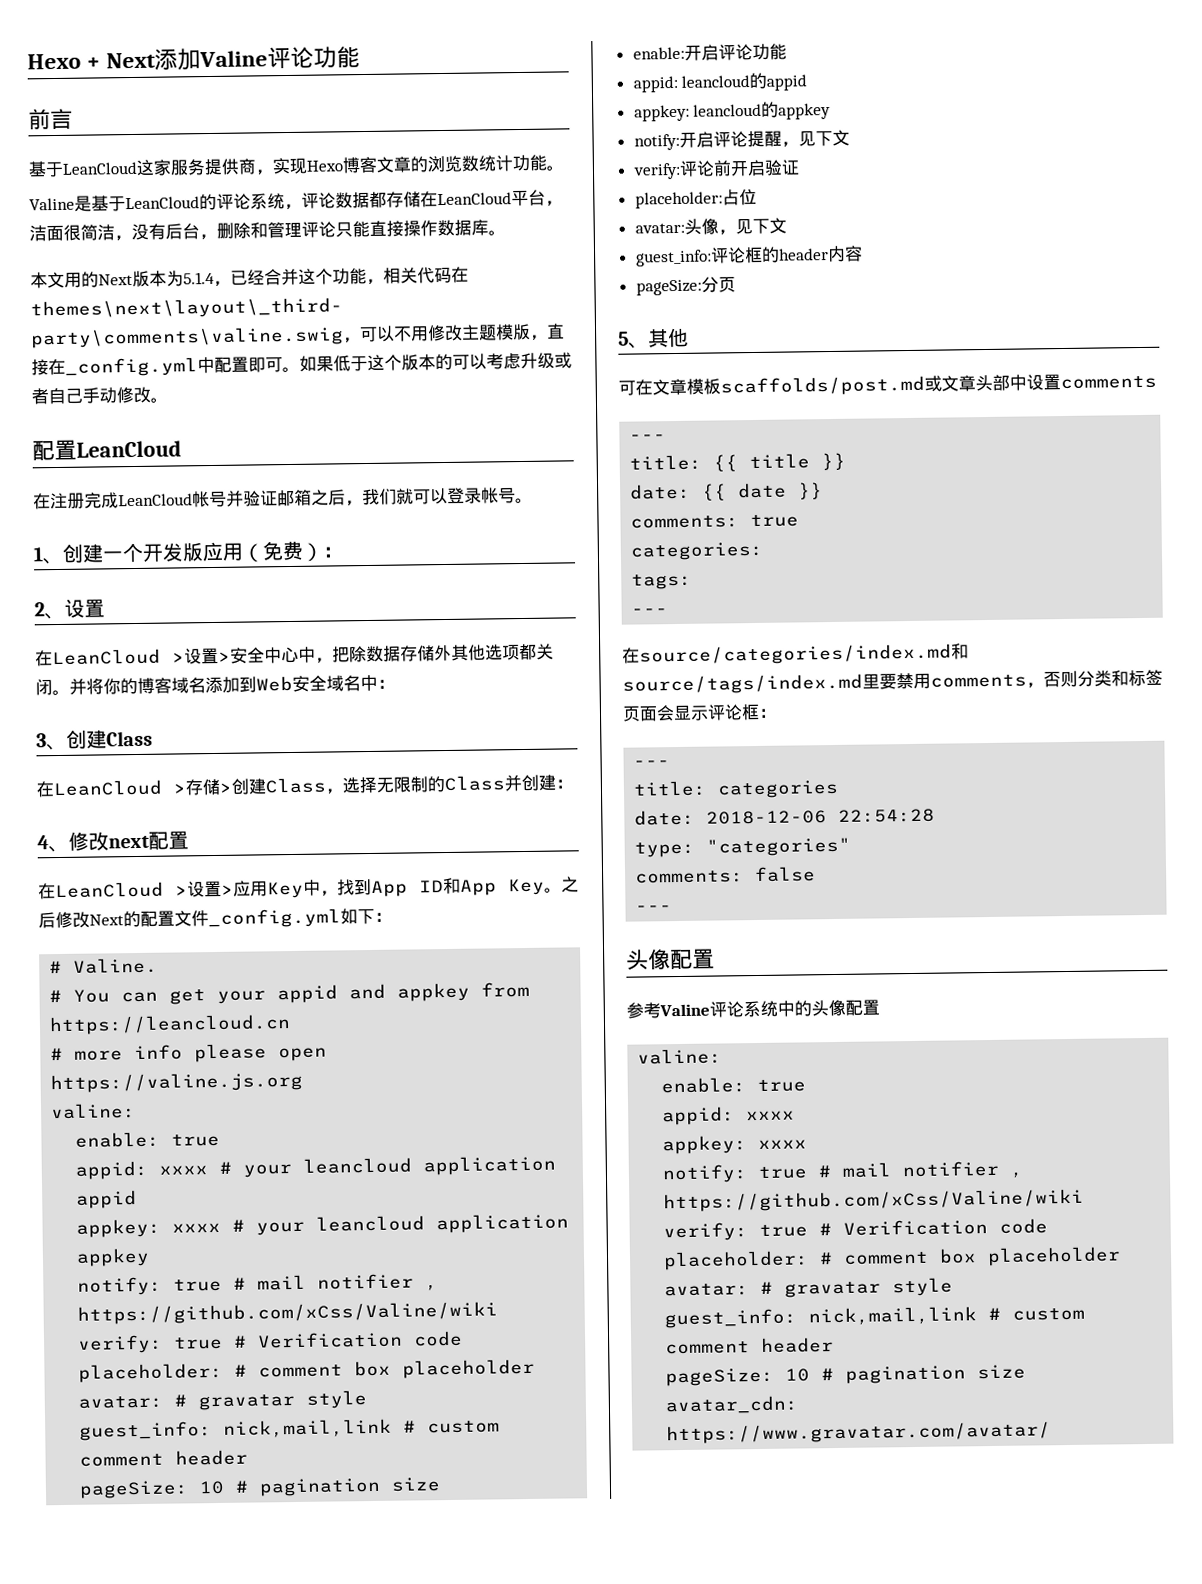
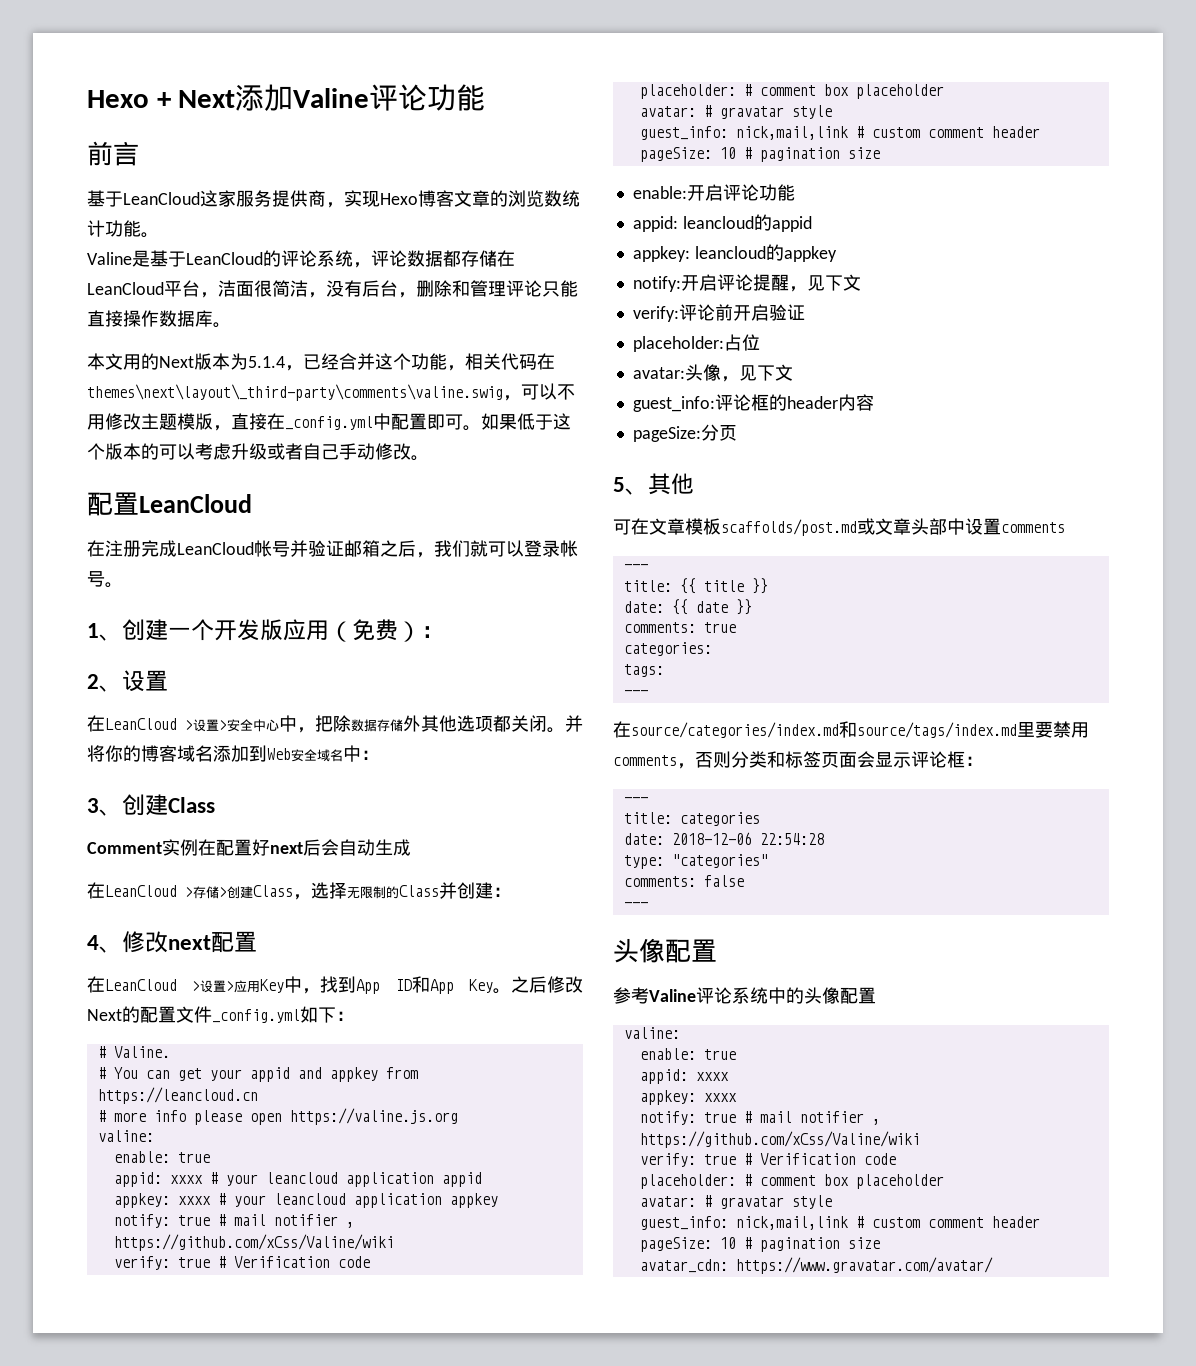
+ Comment实例在配置好next后会自动生成

